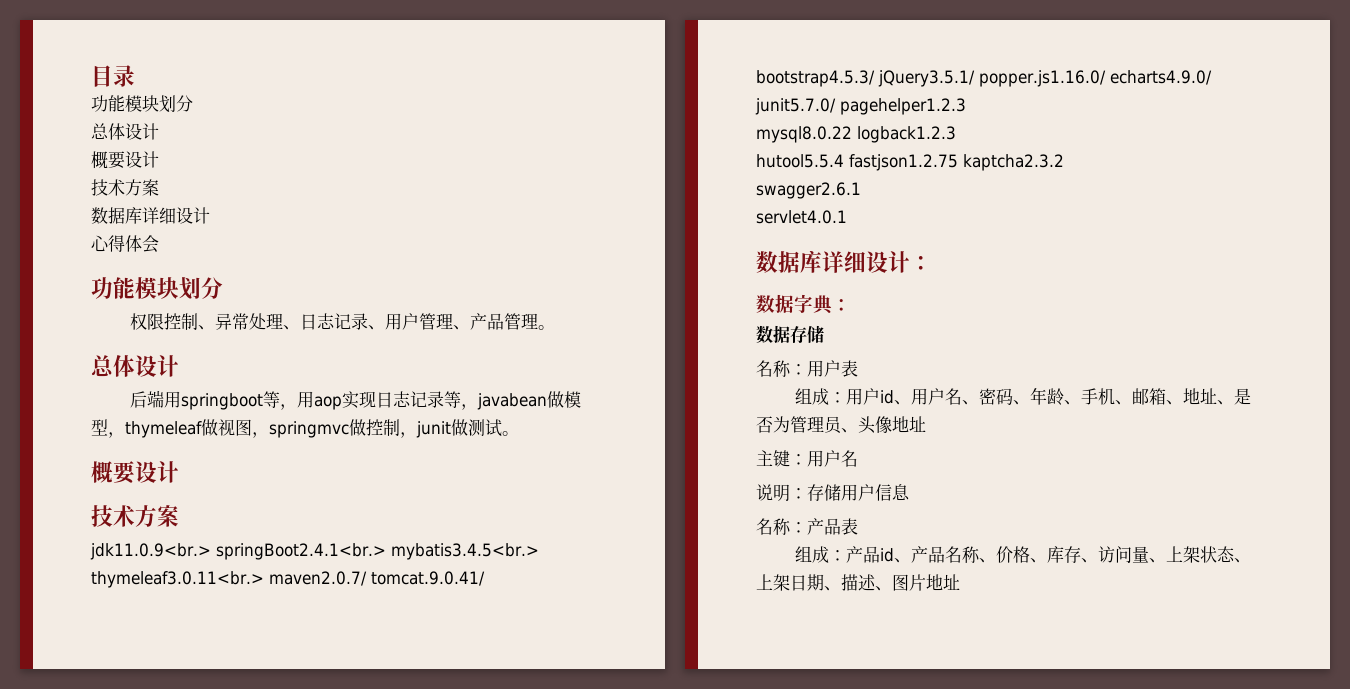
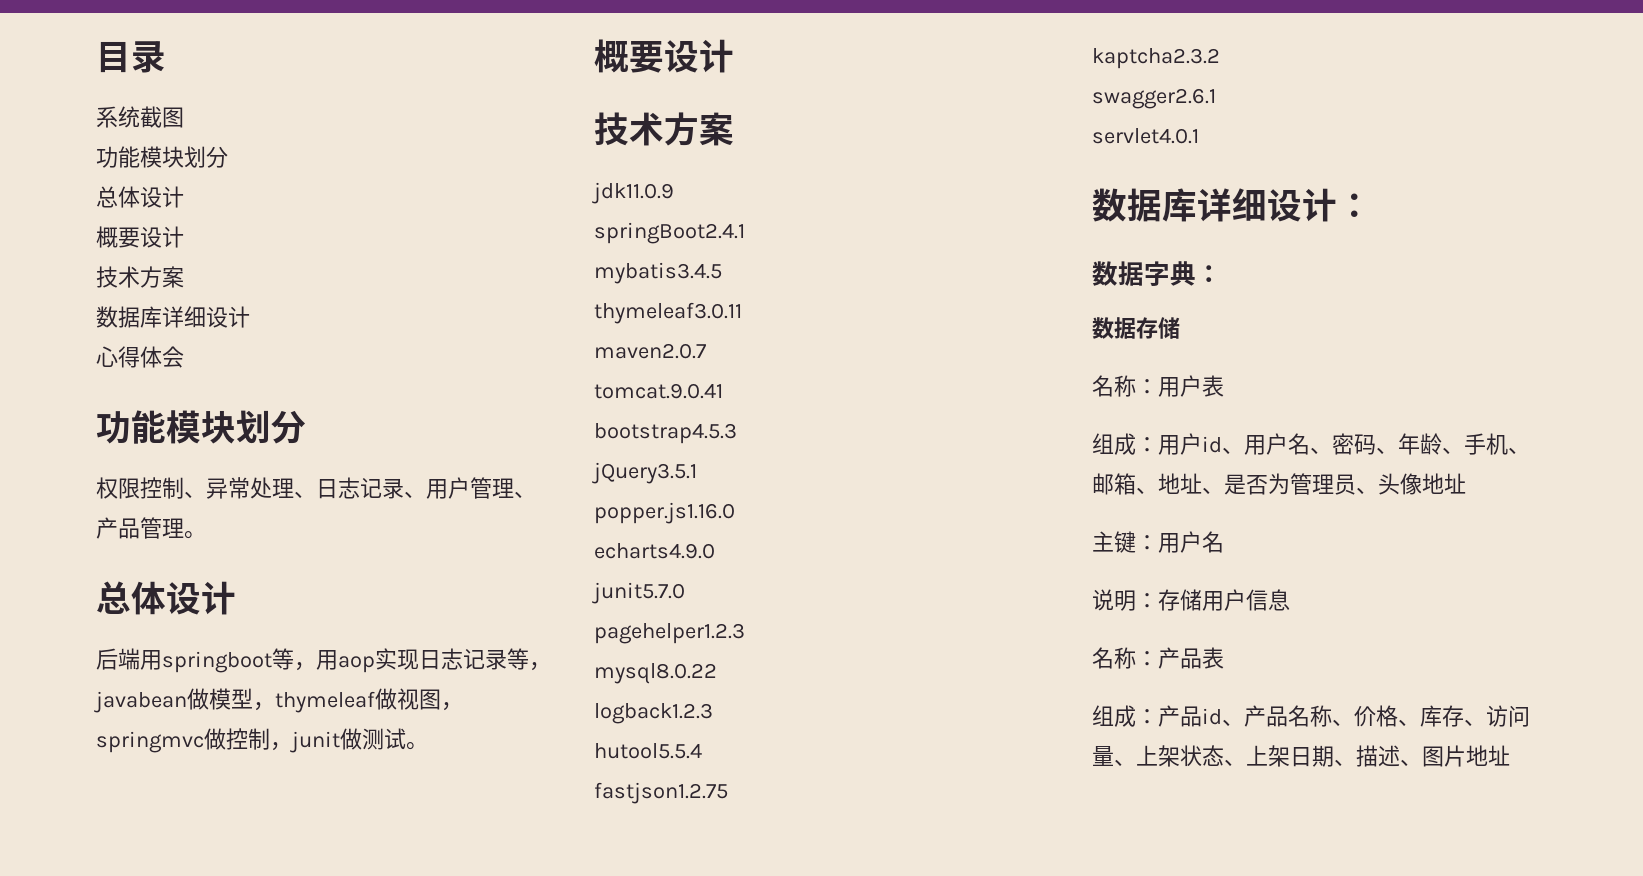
+ 系统截图
- jdk11.0.9<br.> springBoot2.4.1<br.> mybatis3.4.5<br.> thymeleaf3.0.11<br.> maven2.0.7/ tomcat.9.0.41/ bootstrap4.5.3/ jQuery3.5.1/ popper.js1.16.0/ echarts4.9.0/ junit5.7.0/ pagehelper1.2.3
+ jdk11.0.9
+ springBoot2.4.1
+ mybatis3.4.5
+ thymeleaf3.0.11
+ maven2.0.7
+ tomcat.9.0.41
+ bootstrap4.5.3
+ jQuery3.5.1
+ popper.js1.16.0
+ echarts4.9.0
+ junit5.7.0
+ pagehelper1.2.3
- mysql8.0.22 logback1.2.3
+ mysql8.0.22
+ logback1.2.3
- hutool5.5.4 fastjson1.2.75 kaptcha2.3.2
+ hutool5.5.4
+ fastjson1.2.75
+ kaptcha2.3.2

